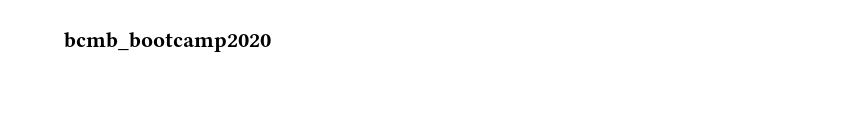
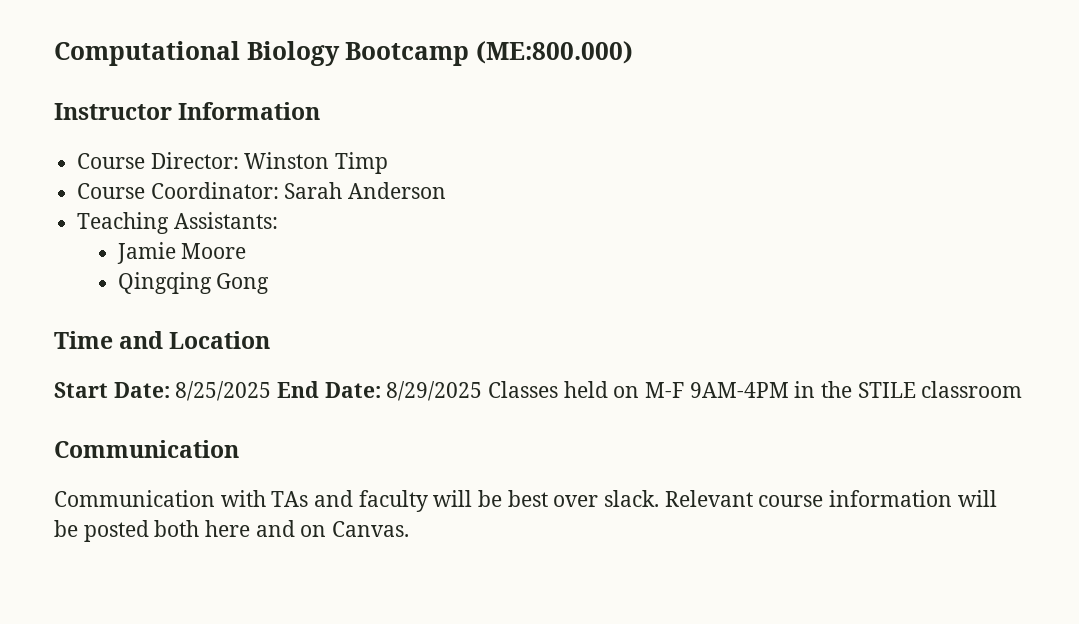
- bcmb_bootcamp2020
+ Computational Biology Bootcamp (ME:800.000)
+ Instructor Information
+ Course Director: Winston Timp
+ Course Coordinator: Sarah Anderson
+ Teaching Assistants:
+ Jamie Moore
+ Qingqing Gong
+ Time and Location
+ Start Date: 8/25/2025 End Date: 8/29/2025 Classes held on M-F 9AM-4PM in the STILE classroom
+ Communication
+ Communication with TAs and faculty will be best over slack. Relevant course information will be posted both here and on Canvas.

